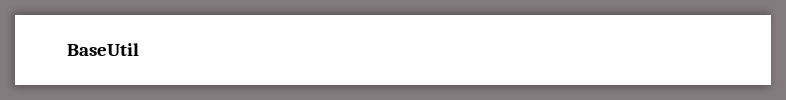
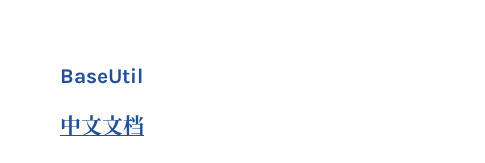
+ 中文文档

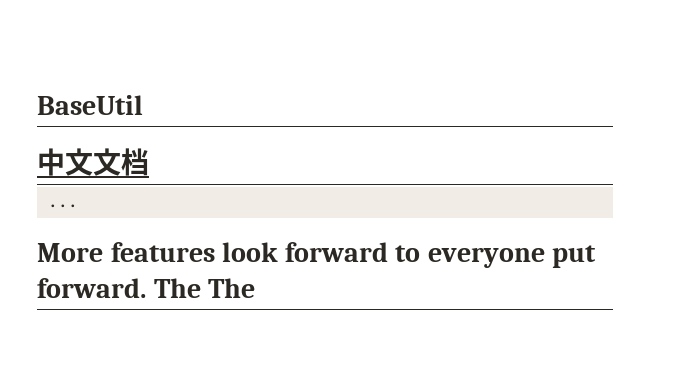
+ ...
+ More features look forward to everyone put forward. The The

